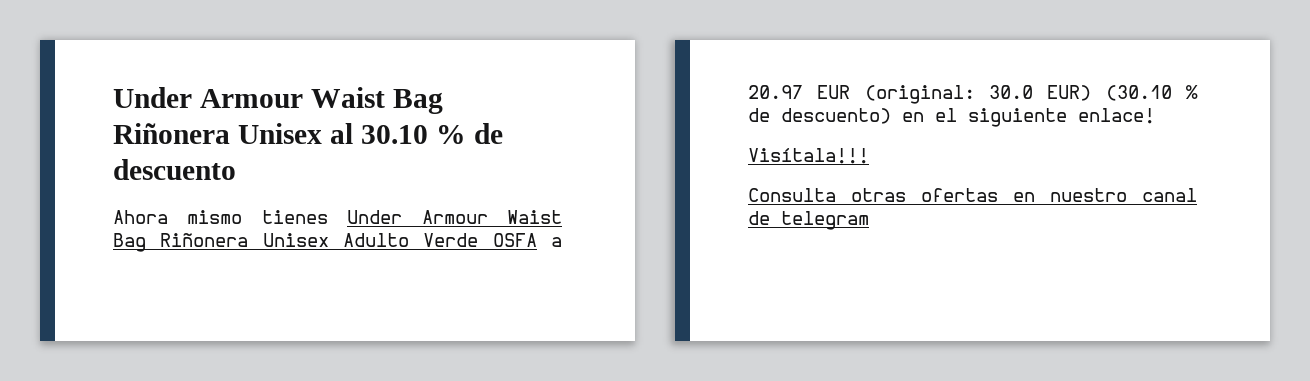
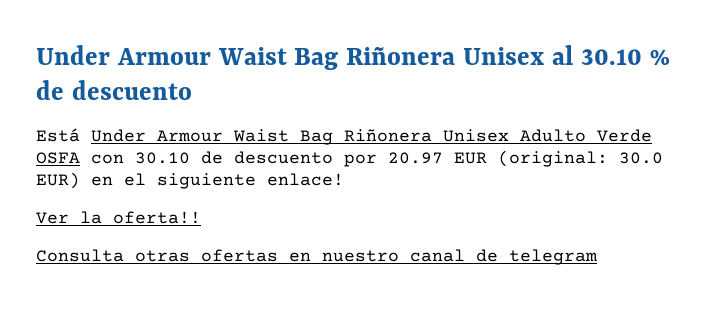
- Ahora mismo tienes Under Armour Waist Bag Riñonera Unisex Adulto Verde OSFA a 20.97 EUR (original: 30.0 EUR) (30.10 % de descuento) en el siguiente enlace!
+ Está Under Armour Waist Bag Riñonera Unisex Adulto Verde OSFA con 30.10 de descuento por 20.97 EUR (original: 30.0 EUR) en el siguiente enlace!
- Visítala!!!
+ Ver la oferta!!

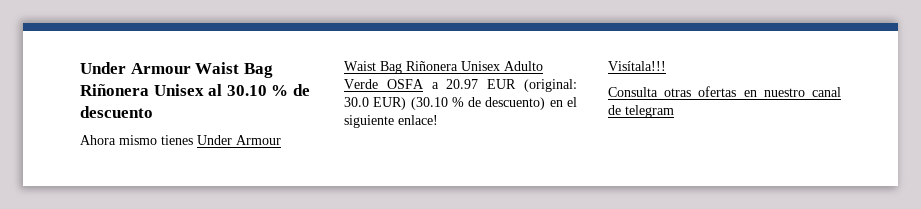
- Está Under Armour Waist Bag Riñonera Unisex Adulto Verde OSFA con 30.10 de descuento por 20.97 EUR (original: 30.0 EUR) en el siguiente enlace!
+ Ahora mismo tienes Under Armour Waist Bag Riñonera Unisex Adulto Verde OSFA a 20.97 EUR (original: 30.0 EUR) (30.10 % de descuento) en el siguiente enlace!
- Ver la oferta!!
+ Visítala!!!

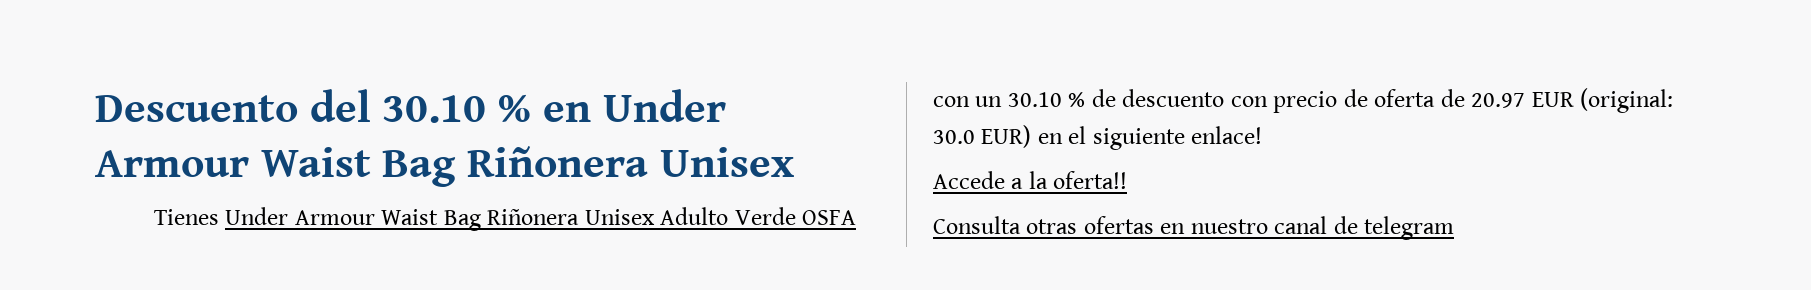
- Under Armour Waist Bag Riñonera Unisex al 30.10 % de descuento
- Ahora mismo tienes Under Armour Waist Bag Riñonera Unisex Adulto Verde OSFA a 20.97 EUR (original: 30.0 EUR) (30.10 % de descuento) en el siguiente enlace!
+ Descuento del 30.10 % en Under Armour Waist Bag Riñonera Unisex
+ Tienes Under Armour Waist Bag Riñonera Unisex Adulto Verde OSFA con un 30.10 % de descuento con precio de oferta de 20.97 EUR (original: 30.0 EUR) en el siguiente enlace!
- Visítala!!!
+ Accede a la oferta!!

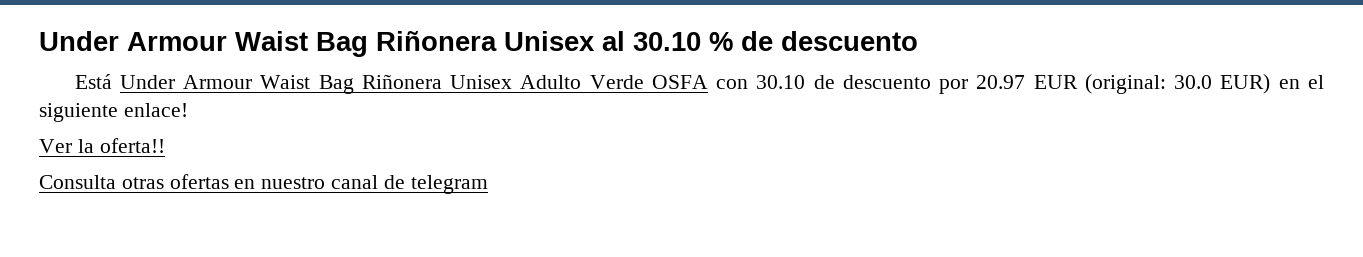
- Descuento del 30.10 % en Under Armour Waist Bag Riñonera Unisex
- Tienes Under Armour Waist Bag Riñonera Unisex Adulto Verde OSFA con un 30.10 % de descuento con precio de oferta de 20.97 EUR (original: 30.0 EUR) en el siguiente enlace!
+ Under Armour Waist Bag Riñonera Unisex al 30.10 % de descuento
+ Está Under Armour Waist Bag Riñonera Unisex Adulto Verde OSFA con 30.10 de descuento por 20.97 EUR (original: 30.0 EUR) en el siguiente enlace!
- Accede a la oferta!!
+ Ver la oferta!!

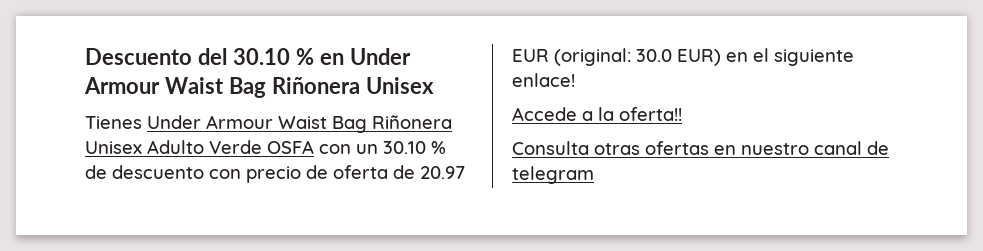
- Under Armour Waist Bag Riñonera Unisex al 30.10 % de descuento
- Está Under Armour Waist Bag Riñonera Unisex Adulto Verde OSFA con 30.10 de descuento por 20.97 EUR (original: 30.0 EUR) en el siguiente enlace!
+ Descuento del 30.10 % en Under Armour Waist Bag Riñonera Unisex
+ Tienes Under Armour Waist Bag Riñonera Unisex Adulto Verde OSFA con un 30.10 % de descuento con precio de oferta de 20.97 EUR (original: 30.0 EUR) en el siguiente enlace!
- Ver la oferta!!
+ Accede a la oferta!!

